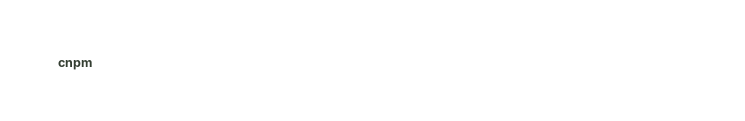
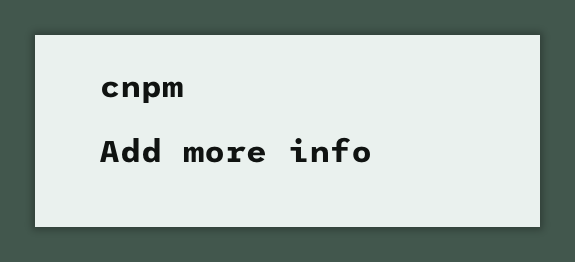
+ Add more info

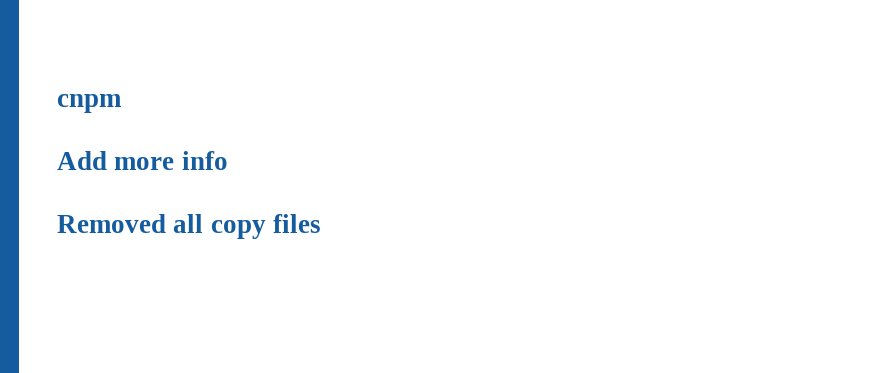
+ Removed all copy files

